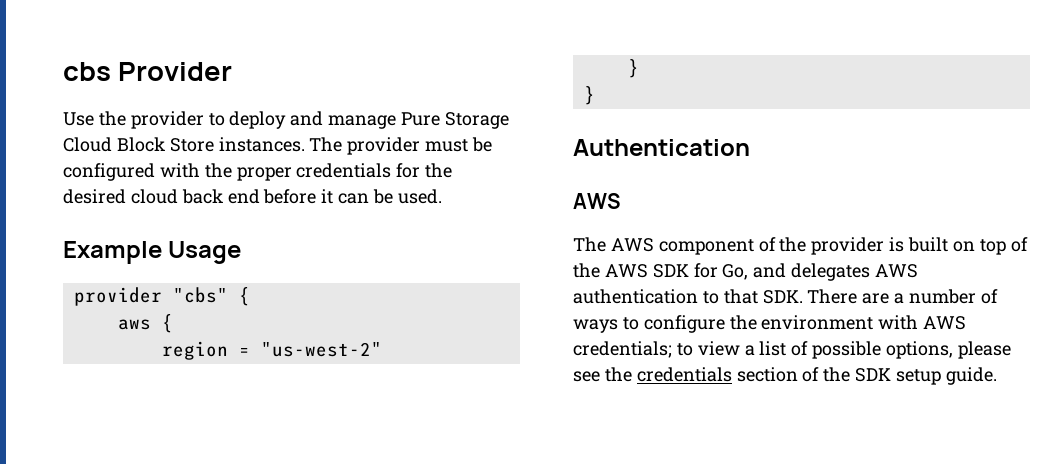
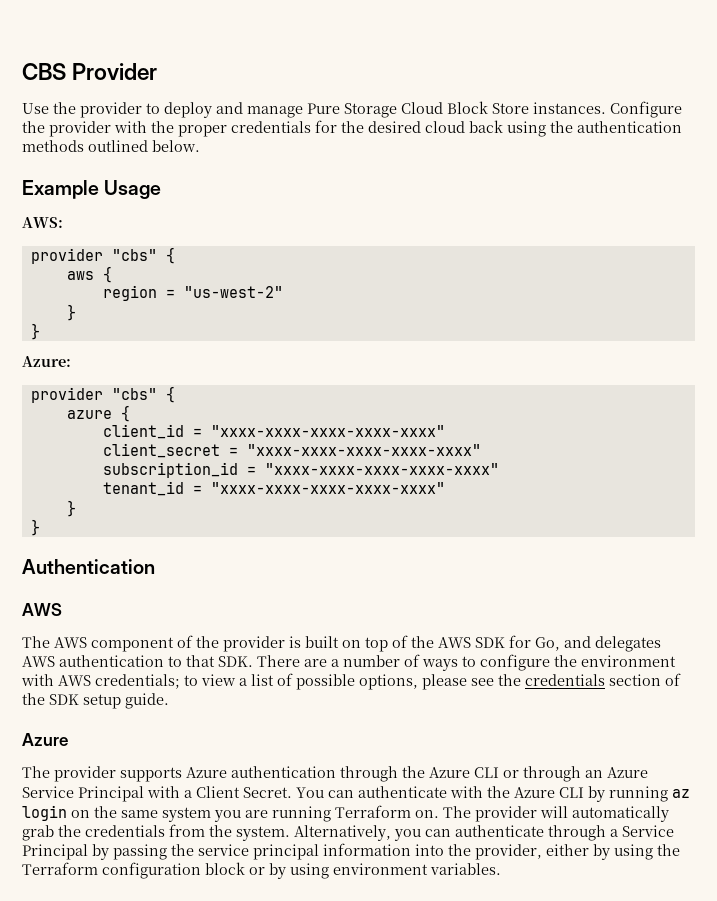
- cbs Provider
+ CBS Provider
- The provider must be configured with the proper credentials for the desired cloud back end before it can be used.
+ Configure the provider with the proper credentials for the desired cloud back using the authentication methods outlined below.
+ AWS:
+ Azure:
+ provider "cbs" {
+ azure {
+ client_id = "xxxx-xxxx-xxxx-xxxx-xxxx"
+ client_secret = "xxxx-xxxx-xxxx-xxxx-xxxx"
+ subscription_id = "xxxx-xxxx-xxxx-xxxx-xxxx"
+ tenant_id = "xxxx-xxxx-xxxx-xxxx-xxxx"
+ }
+ }
  The AWS component of the provider is built on top of the AWS SDK for Go, and delegates AWS authentication to that SDK. There are a number of ways to configure the environment with AWS credentials; to view a list of possible options, please see the credentials section of the SDK setup guide.
+ Azure
+ The provider supports Azure authentication through the Azure CLI or through an Azure Service Principal with a Client Secret. You can authenticate with the Azure CLI by running az login on the same system you are running Terraform on. The provider will automatically grab the credentials from the system. Alternatively, you can authenticate through a Service Principal by passing the service principal information into the provider, either by using the Terraform configuration block or by using environment variables.

